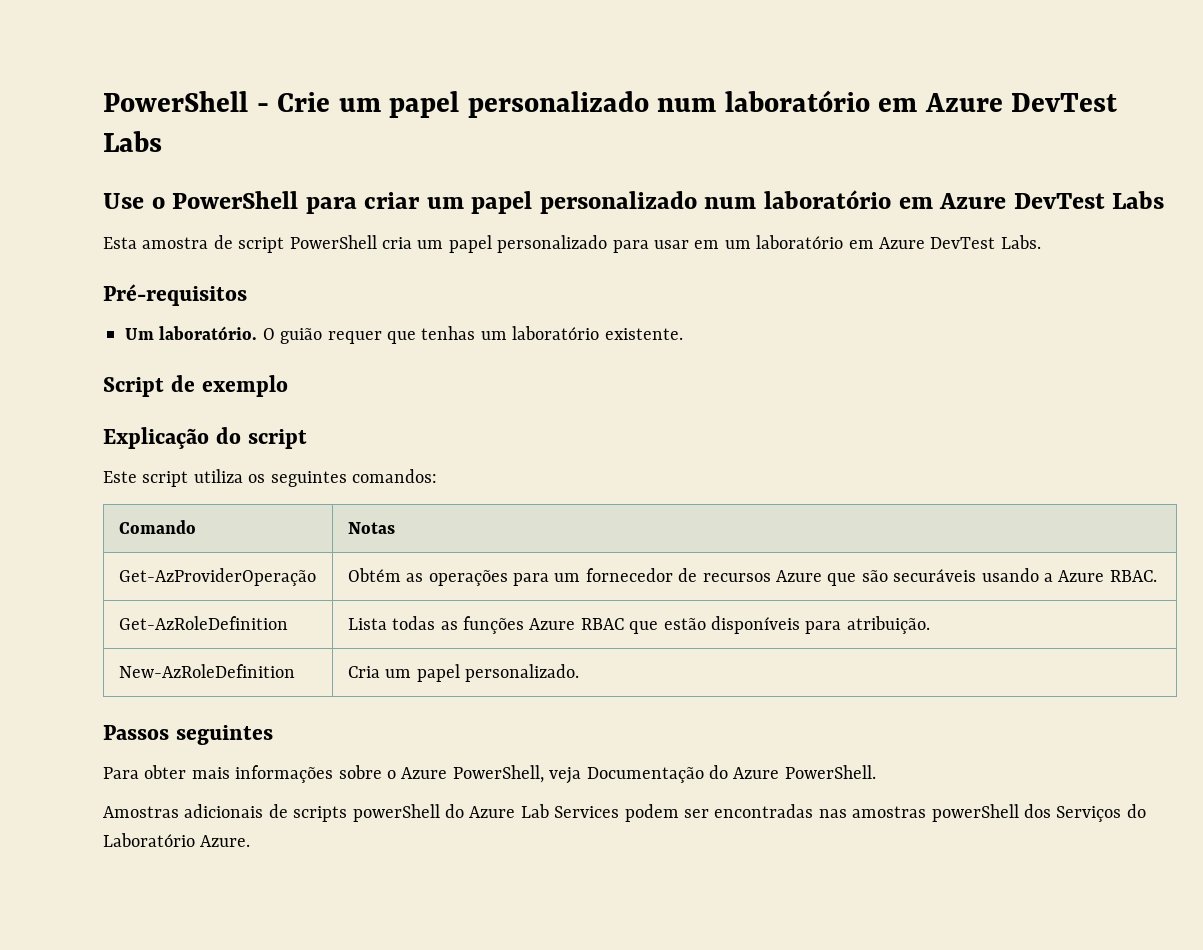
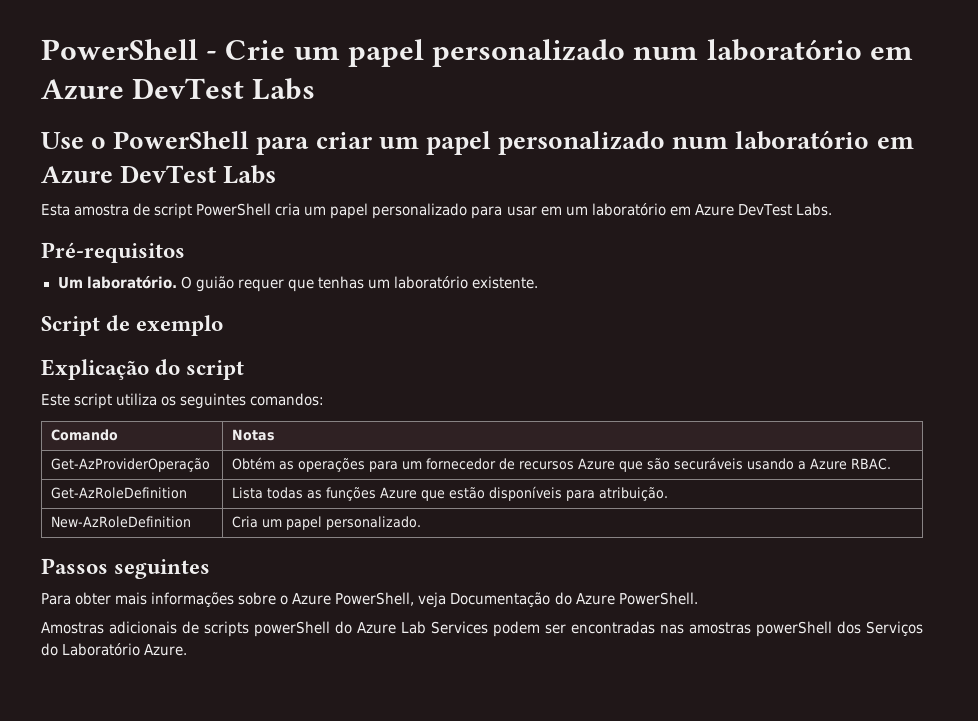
- Get-AzRoleDefinition | Lista todas as funções Azure RBAC que estão disponíveis para atribuição.
+ Get-AzRoleDefinition | Lista todas as funções Azure que estão disponíveis para atribuição.

